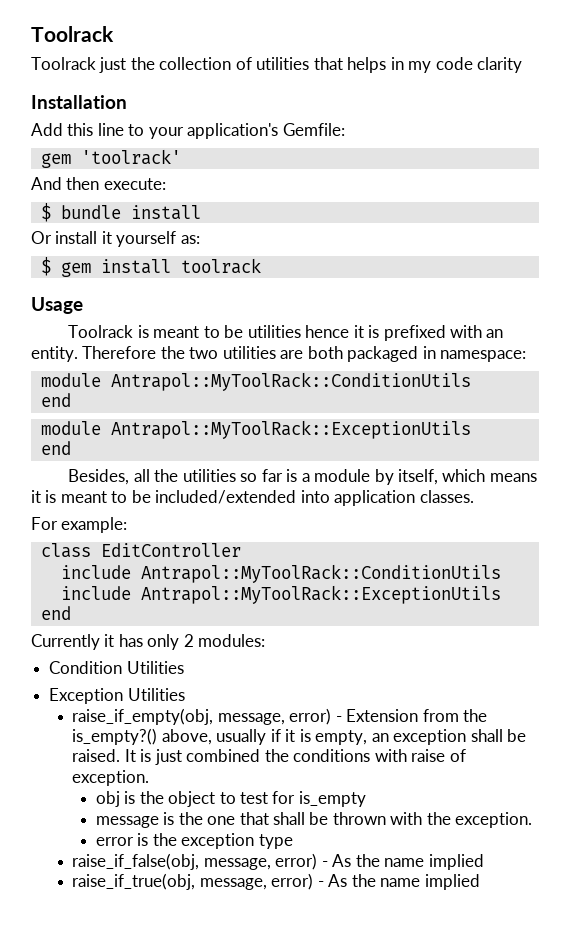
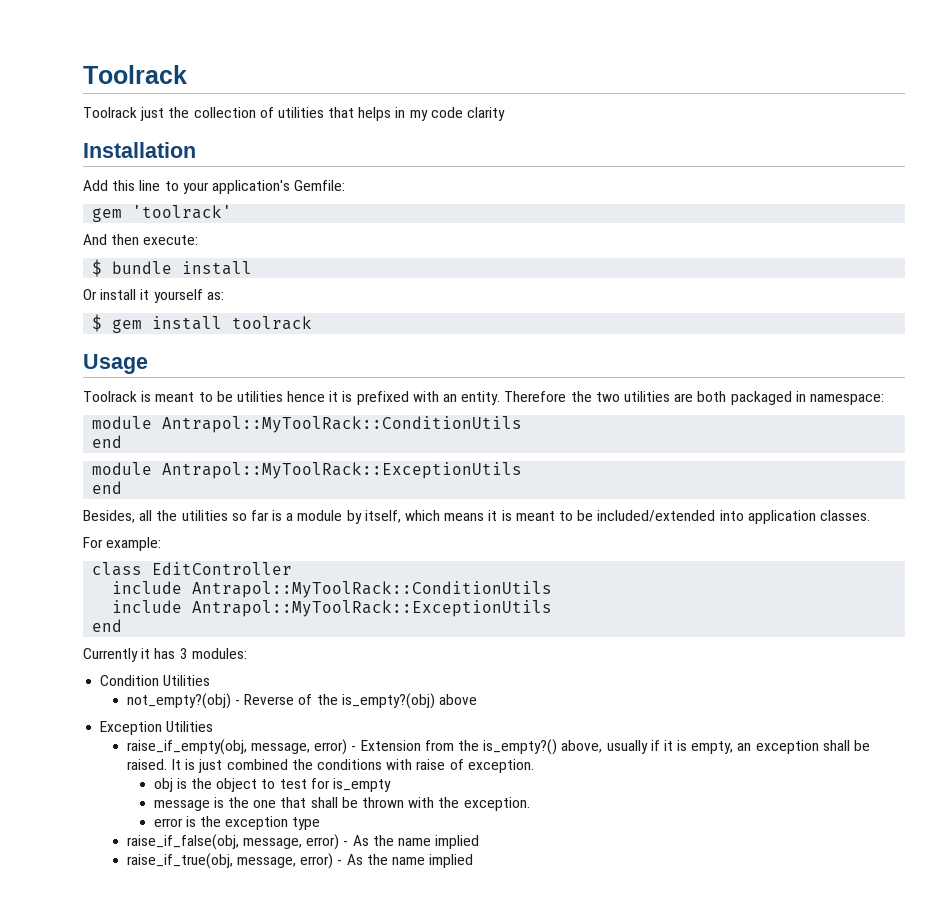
- Currently it has only 2 modules:
+ Currently it has 3 modules:
+ not_empty?(obj) - Reverse of the is_empty?(obj) above

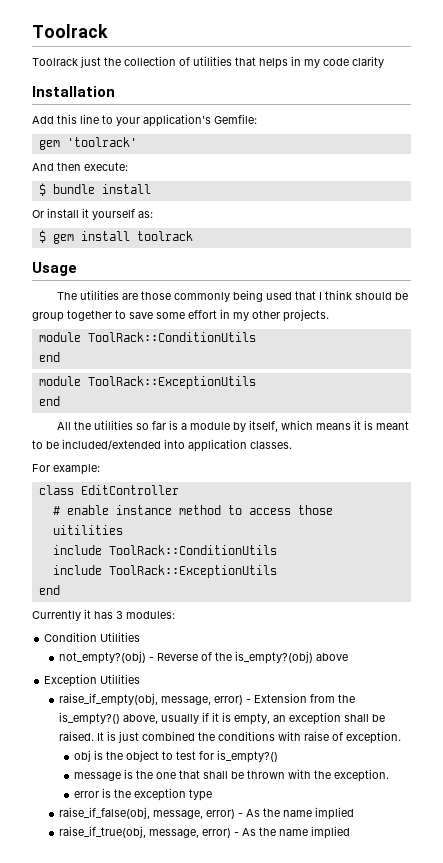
- Toolrack is meant to be utilities hence it is prefixed with an entity. Therefore the two utilities are both packaged in namespace:
- module Antrapol::MyToolRack::ConditionUtils
+ The utilities are those commonly being used that I think should be group together to save some effort in my other projects.
+ module ToolRack::ConditionUtils
- module Antrapol::MyToolRack::ExceptionUtils
+ module ToolRack::ExceptionUtils
  end
- Besides, all the utilities so far is a module by itself, which means it is meant to be included/extended into application classes.
+ All the utilities so far is a module by itself, which means it is meant to be included/extended into application classes.
- include Antrapol::MyToolRack::ConditionUtils
- include Antrapol::MyToolRack::ExceptionUtils
+ # enable instance method to access those uitilities
+ include ToolRack::ConditionUtils
+ include ToolRack::ExceptionUtils
- obj is the object to test for is_empty
+ obj is the object to test for is_empty?()

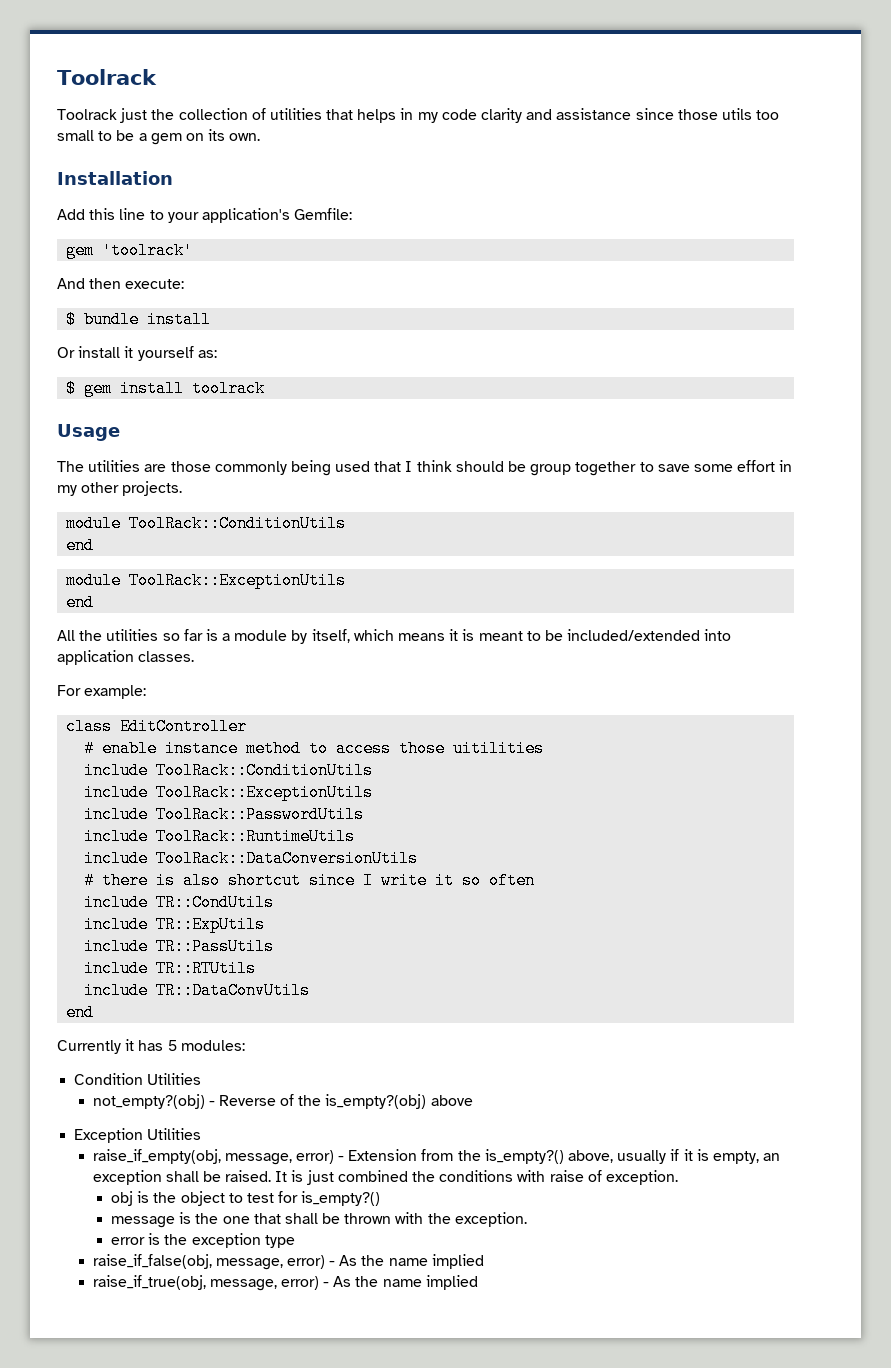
- Toolrack just the collection of utilities that helps in my code clarity
+ Toolrack just the collection of utilities that helps in my code clarity and assistance since those utils too small to be a gem on its own.
+ include ToolRack::PasswordUtils
+ include ToolRack::RuntimeUtils
+ include ToolRack::DataConversionUtils
+ # there is also shortcut since I write it so often
+ include TR::CondUtils
+ include TR::ExpUtils
+ include TR::PassUtils
+ include TR::RTUtils
+ include TR::DataConvUtils
- Currently it has 3 modules:
+ Currently it has 5 modules:

